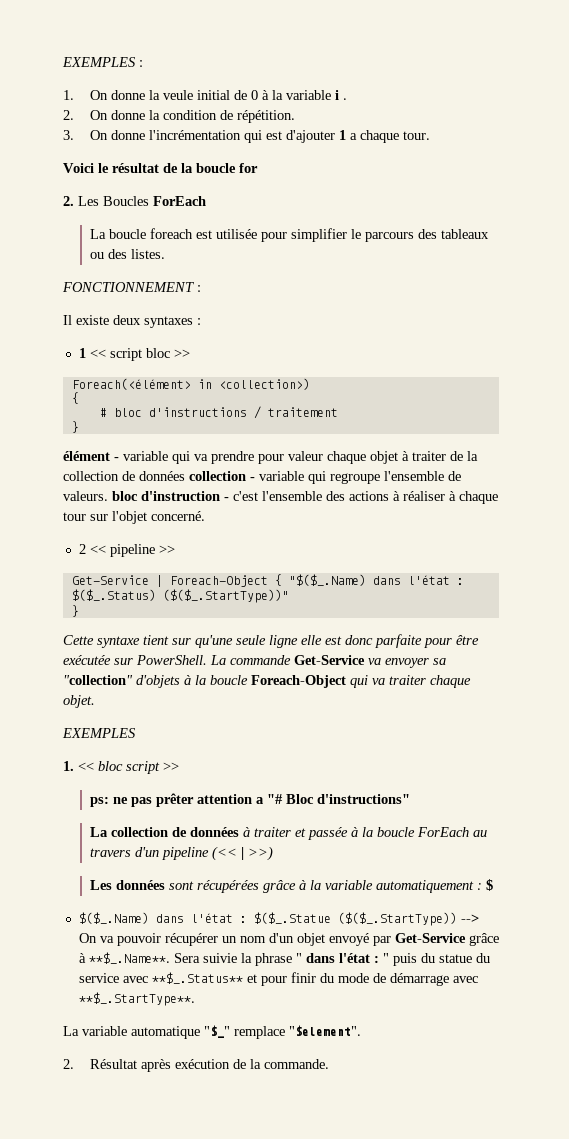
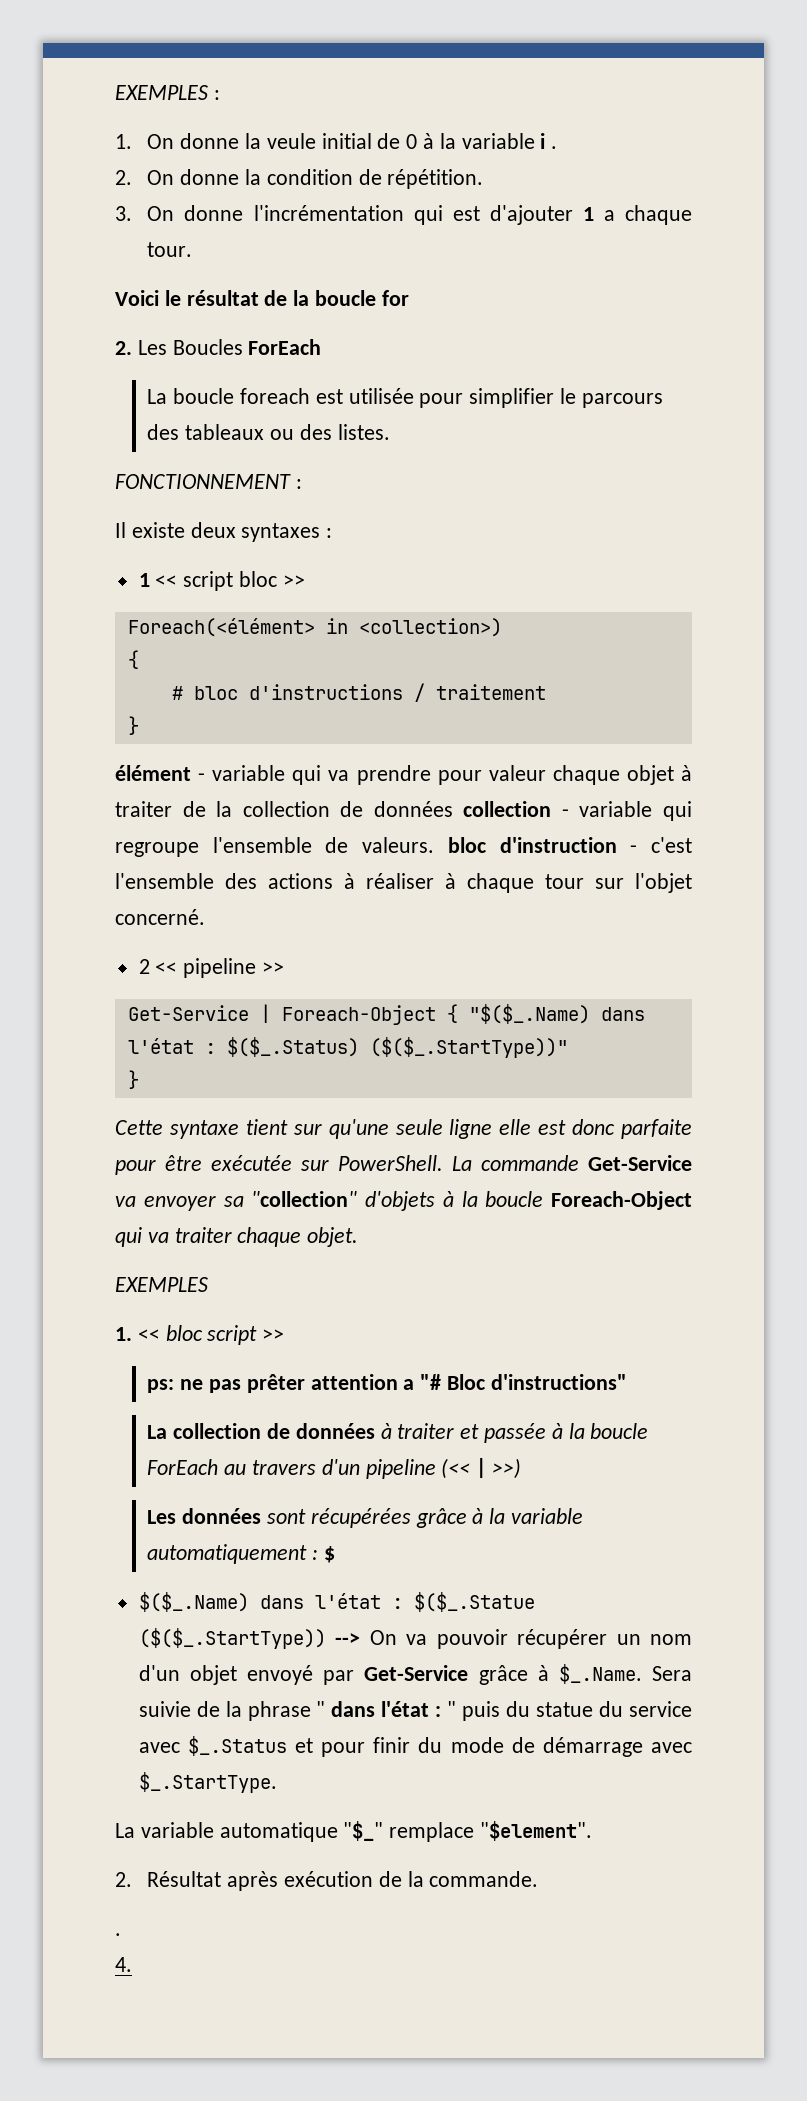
- $($_.Name) dans l'état : $($_.Statue ($($_.StartType)) --> On va pouvoir récupérer un nom d'un objet envoyé par Get-Service grâce à **$_.Name**. Sera suivie la phrase " dans l'état : " puis du statue du service avec **$_.Status** et pour finir du mode de démarrage avec **$_.StartType**.
+ $($_.Name) dans l'état : $($_.Statue ($($_.StartType)) --> On va pouvoir récupérer un nom d'un objet envoyé par Get-Service grâce à $_.Name. Sera suivie de la phrase " dans l'état : " puis du statue du service avec $_.Status et pour finir du mode de démarrage avec $_.StartType.
  2. Résultat après exécution de la commande.
+ .
+ 4.

